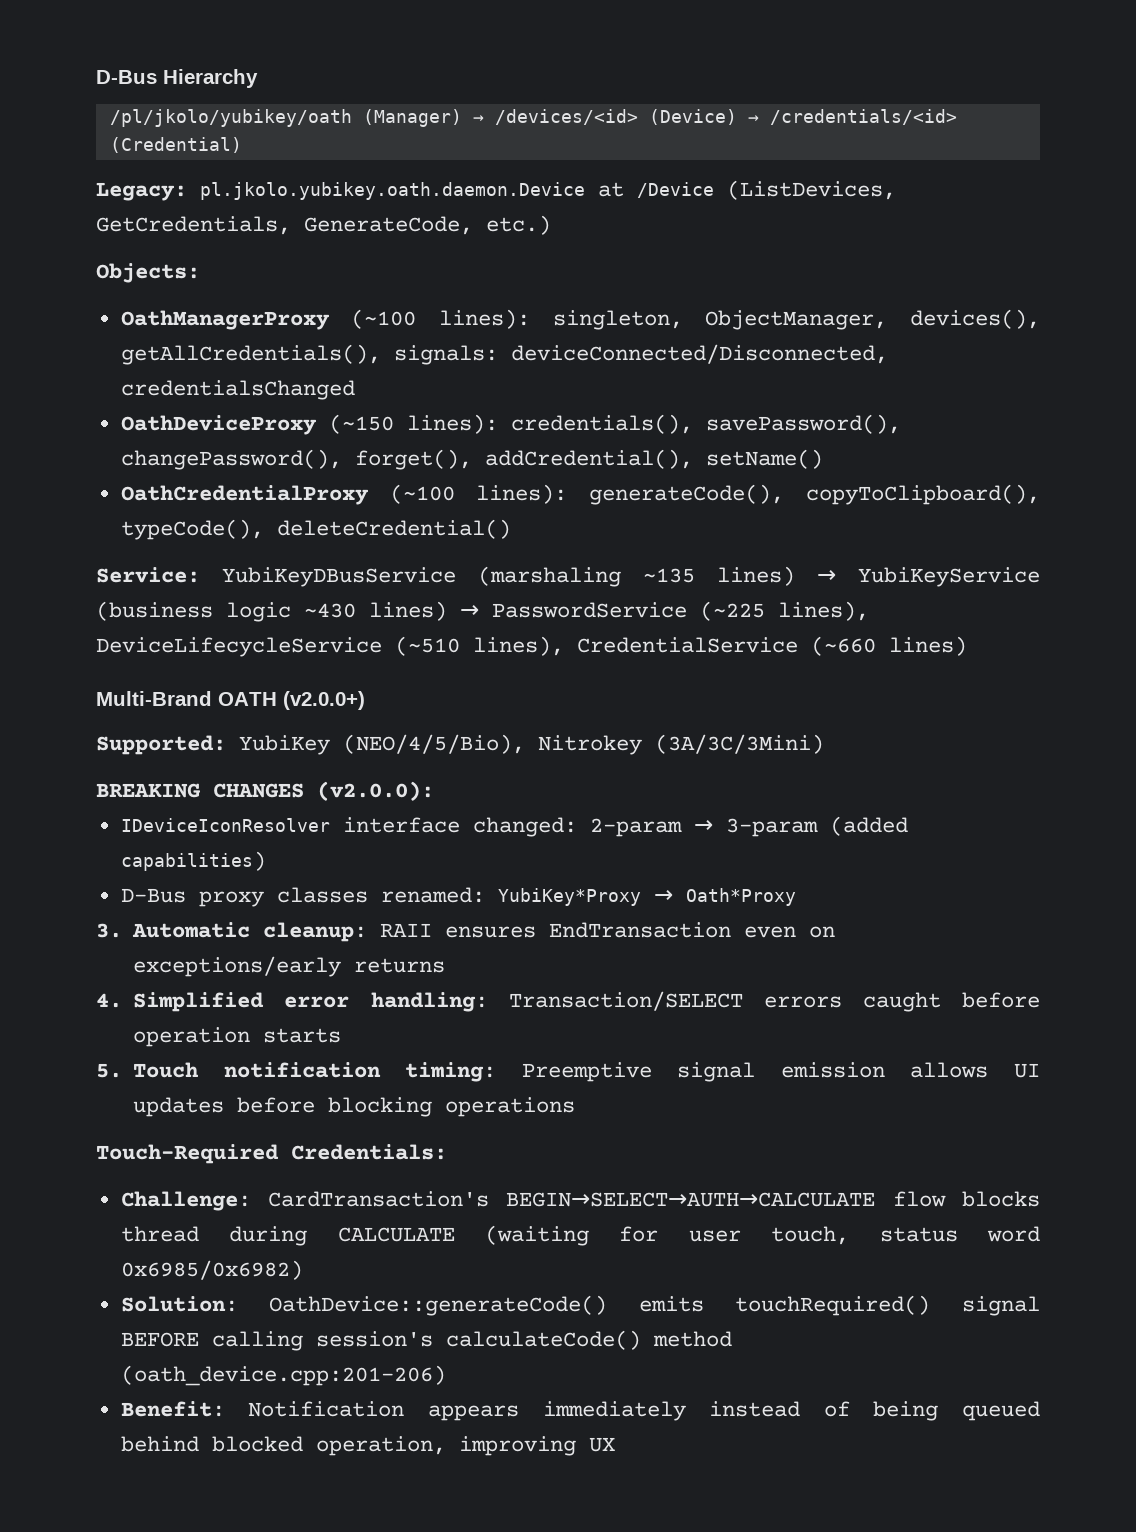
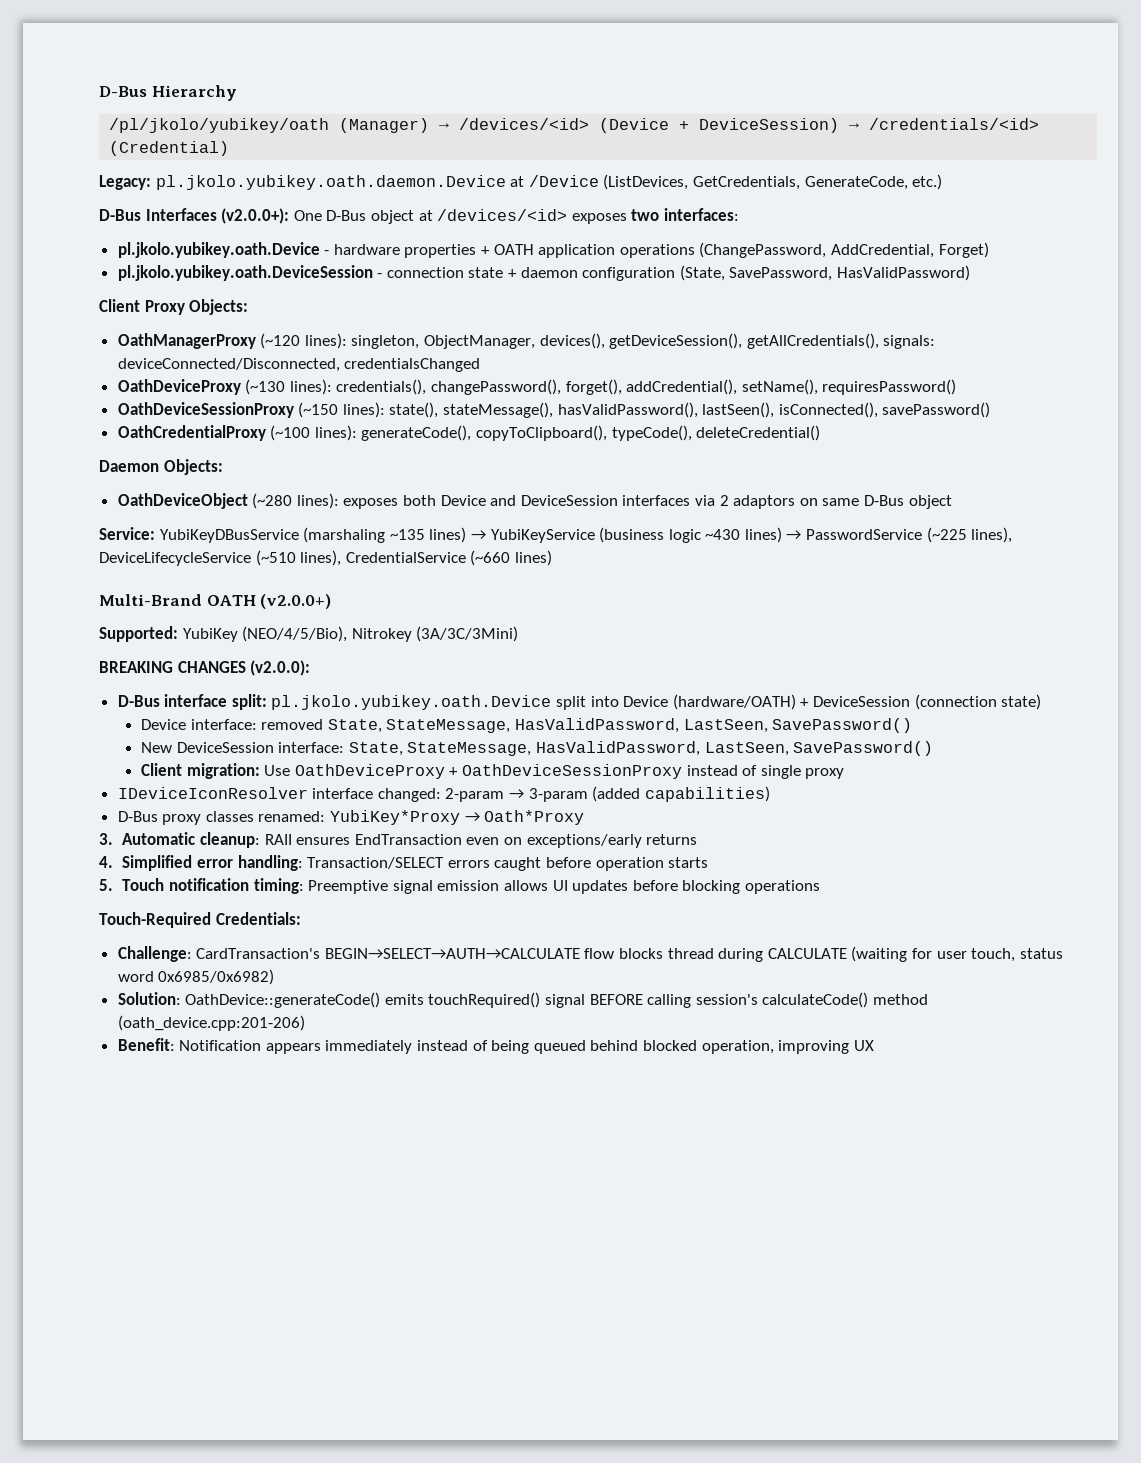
- /pl/jkolo/yubikey/oath (Manager) → /devices/<id> (Device) → /credentials/<id> (Credential)
+ /pl/jkolo/yubikey/oath (Manager) → /devices/<id> (Device + DeviceSession) → /credentials/<id> (Credential)
- Objects:
+ D-Bus Interfaces (v2.0.0+): One D-Bus object at /devices/<id> exposes two interfaces:
+ pl.jkolo.yubikey.oath.Device - hardware properties + OATH application operations (ChangePassword, AddCredential, Forget)
+ pl.jkolo.yubikey.oath.DeviceSession - connection state + daemon configuration (State, SavePassword, HasValidPassword)
+ Client Proxy Objects:
- OathManagerProxy (~100 lines): singleton, ObjectManager, devices(), getAllCredentials(), signals: deviceConnected/Disconnected, credentialsChanged
+ OathManagerProxy (~120 lines): singleton, ObjectManager, devices(), getDeviceSession(), getAllCredentials(), signals: deviceConnected/Disconnected, credentialsChanged
- OathDeviceProxy (~150 lines): credentials(), savePassword(), changePassword(), forget(), addCredential(), setName()
+ OathDeviceProxy (~130 lines): credentials(), changePassword(), forget(), addCredential(), setName(), requiresPassword()
+ OathDeviceSessionProxy (~150 lines): state(), stateMessage(), hasValidPassword(), lastSeen(), isConnected(), savePassword()
+ Daemon Objects:
+ OathDeviceObject (~280 lines): exposes both Device and DeviceSession interfaces via 2 adaptors on same D-Bus object
+ D-Bus interface split: pl.jkolo.yubikey.oath.Device split into Device (hardware/OATH) + DeviceSession (connection state)
+ Device interface: removed State, StateMessage, HasValidPassword, LastSeen, SavePassword()
+ New DeviceSession interface: State, StateMessage, HasValidPassword, LastSeen, SavePassword()
+ Client migration: Use OathDeviceProxy + OathDeviceSessionProxy instead of single proxy

